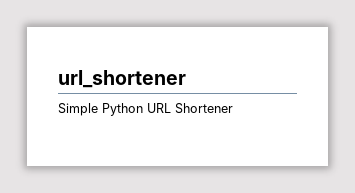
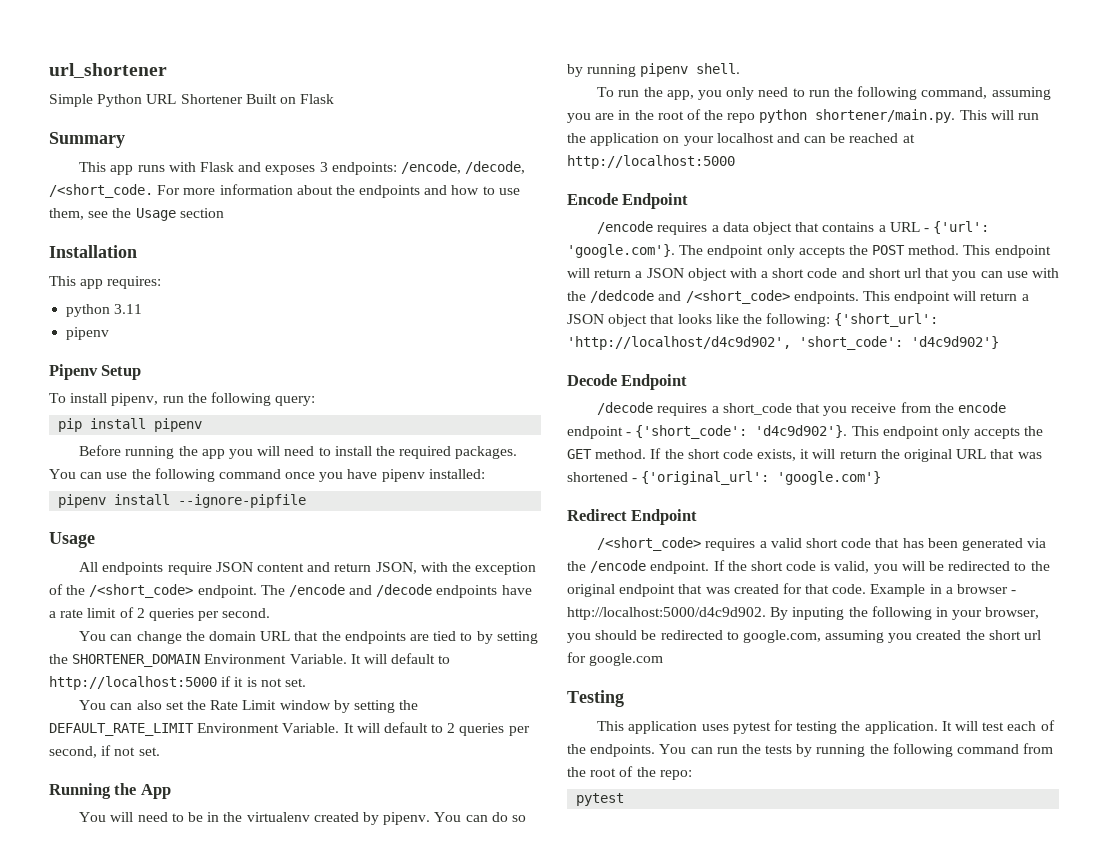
- Simple Python URL Shortener
+ Simple Python URL Shortener Built on Flask
+ Summary
+ This app runs with Flask and exposes 3 endpoints: /encode, /decode, /<short_code. For more information about the endpoints and how to use them, see the Usage section
+ Installation
+ This app requires:
+ python 3.11
+ pipenv
+ Pipenv Setup
+ To install pipenv, run the following query:
+ pip install pipenv
+ Before running the app you will need to install the required packages. You can use the following command once you have pipenv installed:
+ pipenv install --ignore-pipfile
+ Usage
+ All endpoints require JSON content and return JSON, with the exception of the /<short_code> endpoint. The /encode and /decode endpoints have a rate limit of 2 queries per second.
+ You can change the domain URL that the endpoints are tied to by setting the SHORTENER_DOMAIN Environment Variable. It will default to http://localhost:5000 if it is not set.
+ You can also set the Rate Limit window by setting the DEFAULT_RATE_LIMIT Environment Variable. It will default to 2 queries per second, if not set.
+ Running the App
+ You will need to be in the virtualenv created by pipenv. You can do so by running pipenv shell.
+ To run the app, you only need to run the following command, assuming you are in the root of the repo python shortener/main.py. This will run the application on your localhost and can be reached at http://localhost:5000
+ Encode Endpoint
+ /encode requires a data object that contains a URL - {'url': 'google.com'}. The endpoint only accepts the POST method. This endpoint will return a JSON object with a short code and short url that you can use with the /dedcode and /<short_code> endpoints. This endpoint will return a JSON object that looks like the following: {'short_url': 'http://localhost/d4c9d902', 'short_code': 'd4c9d902'}
+ Decode Endpoint
+ /decode requires a short_code that you receive from the encode endpoint - {'short_code': 'd4c9d902'}. This endpoint only accepts the GET method. If the short code exists, it will return the original URL that was shortened - {'original_url': 'google.com'}
+ Redirect Endpoint
+ /<short_code> requires a valid short code that has been generated via the /encode endpoint. If the short code is valid, you will be redirected to the original endpoint that was created for that code. Example in a browser - http://localhost:5000/d4c9d902. By inputing the following in your browser, you should be redirected to google.com, assuming you created the short url for google.com
+ Testing
+ This application uses pytest for testing the application. It will test each of the endpoints. You can run the tests by running the following command from the root of the repo:
+ pytest

